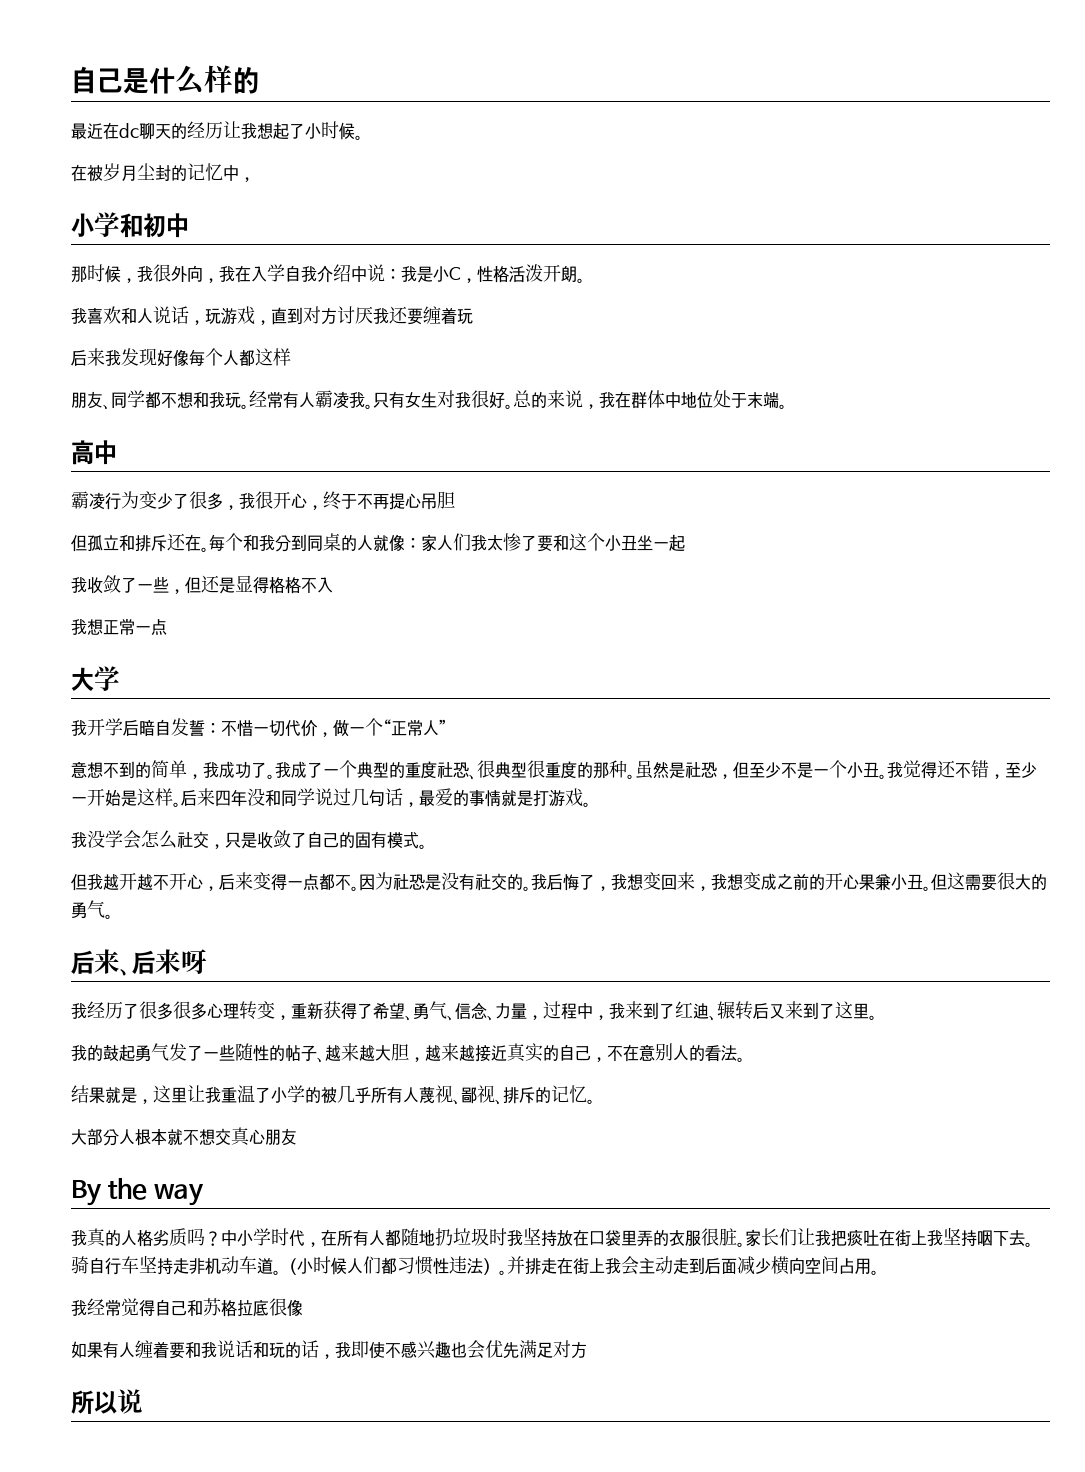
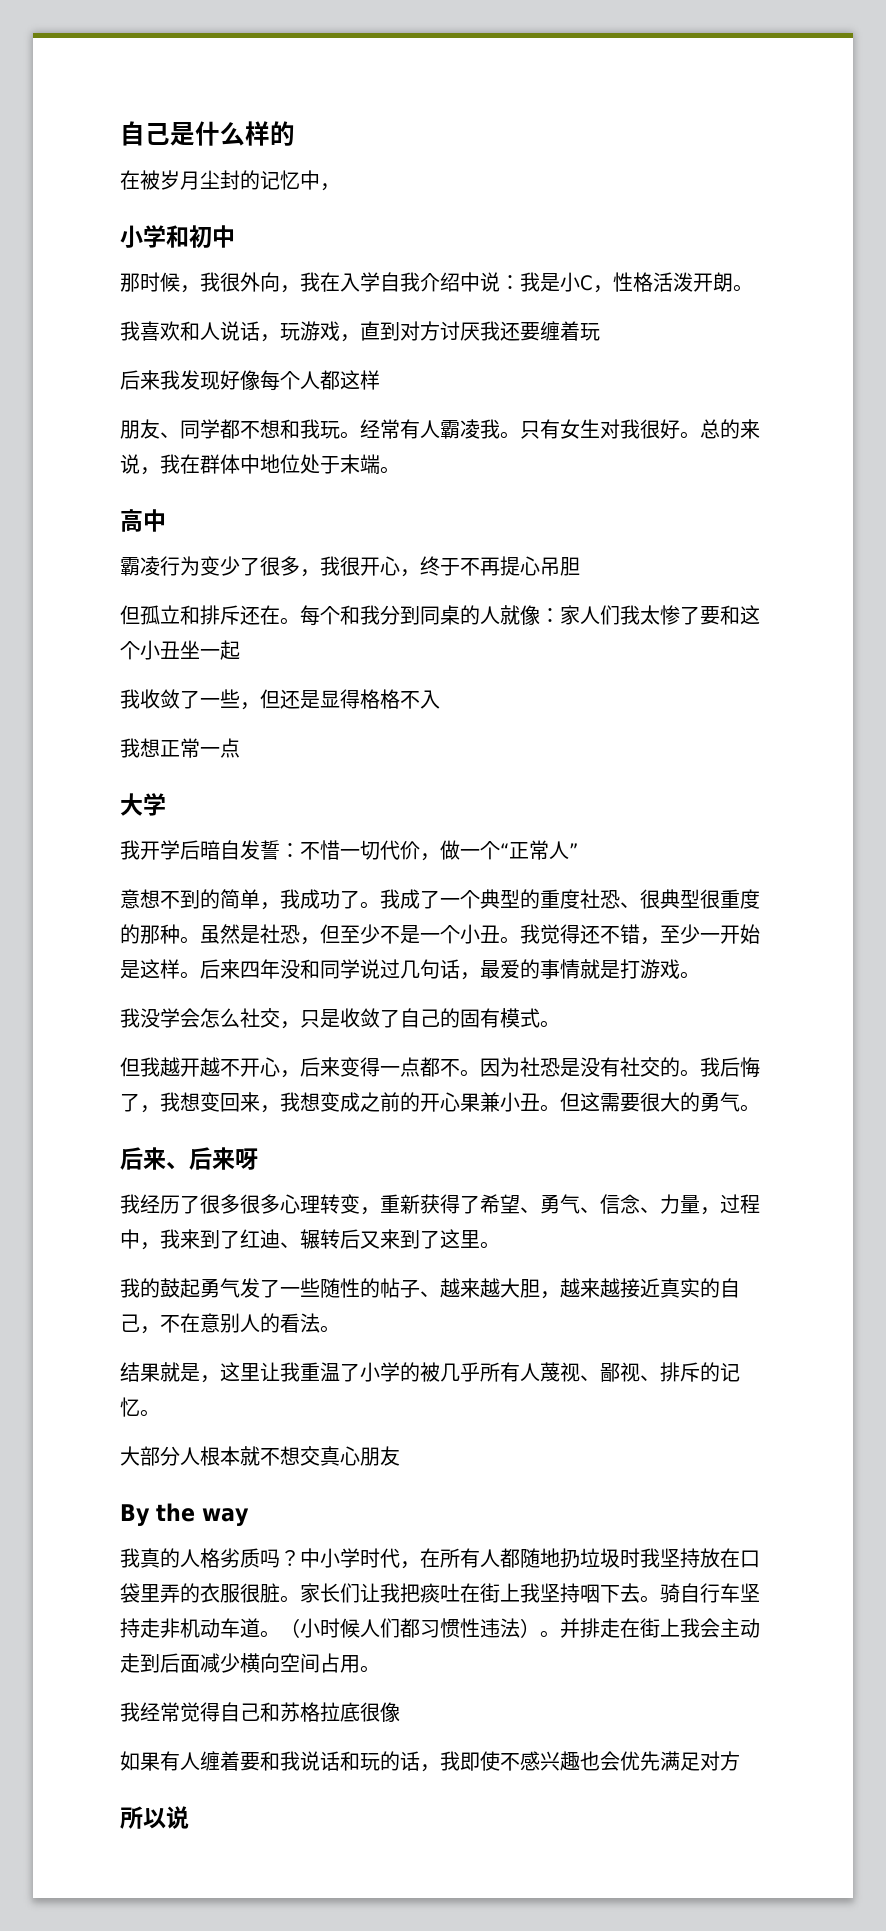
- 最近在dc聊天的经历让我想起了小时候。

